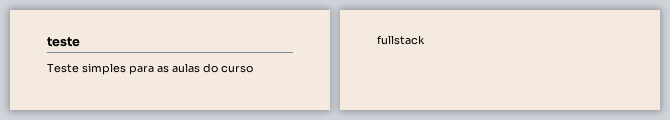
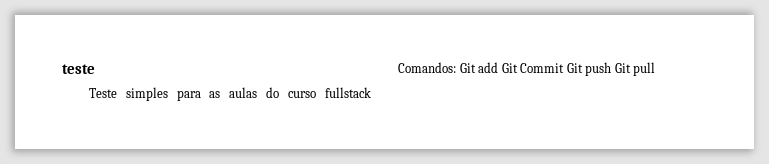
- Teste simples para as aulas do curso fullstack
+ Teste simples para as aulas do curso fullstack Comandos: Git add Git Commit Git push Git pull

